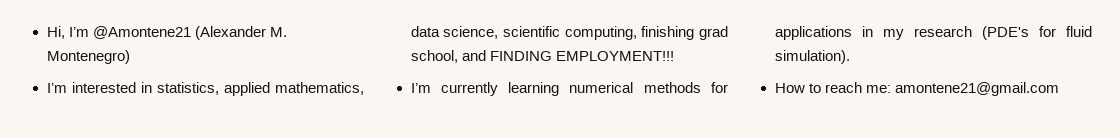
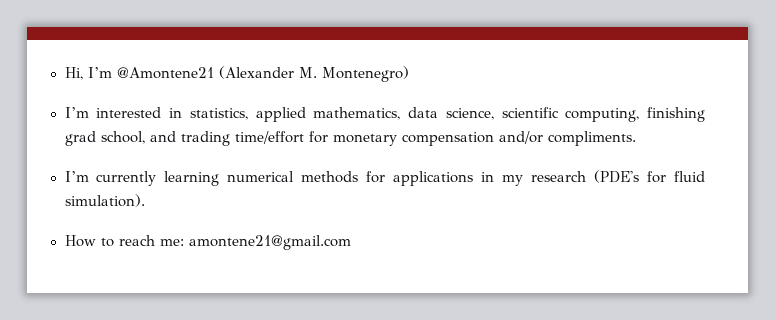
- I’m interested in statistics, applied mathematics, data science, scientific computing, finishing grad school, and FINDING EMPLOYMENT!!!
+ I’m interested in statistics, applied mathematics, data science, scientific computing, finishing grad school, and trading time/effort for monetary compensation and/or compliments.

